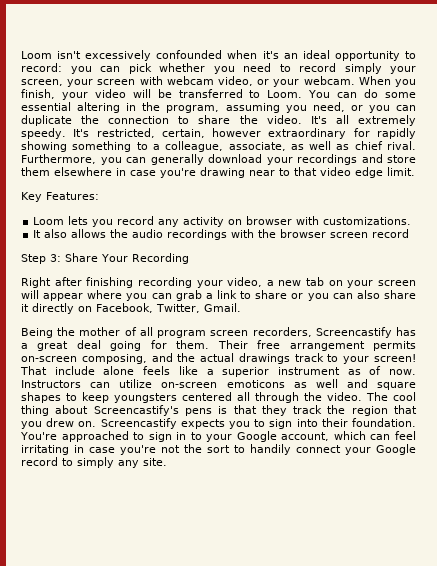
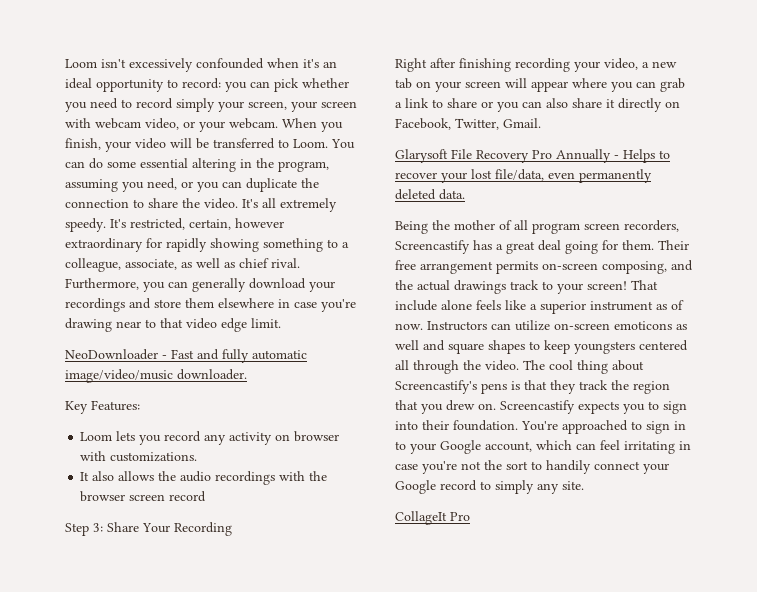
+ NeoDownloader - Fast and fully automatic image/video/music downloader.
+ Glarysoft File Recovery Pro Annually - Helps to recover your lost file/data, even permanently deleted data.
+ CollageIt Pro

